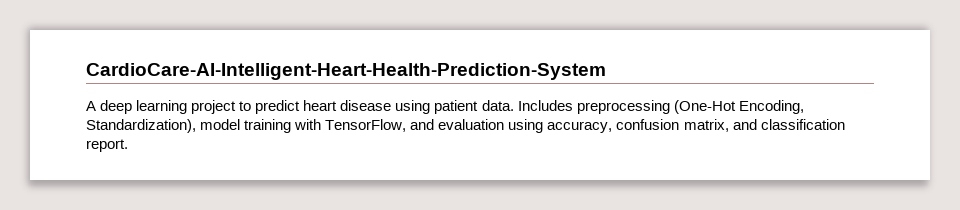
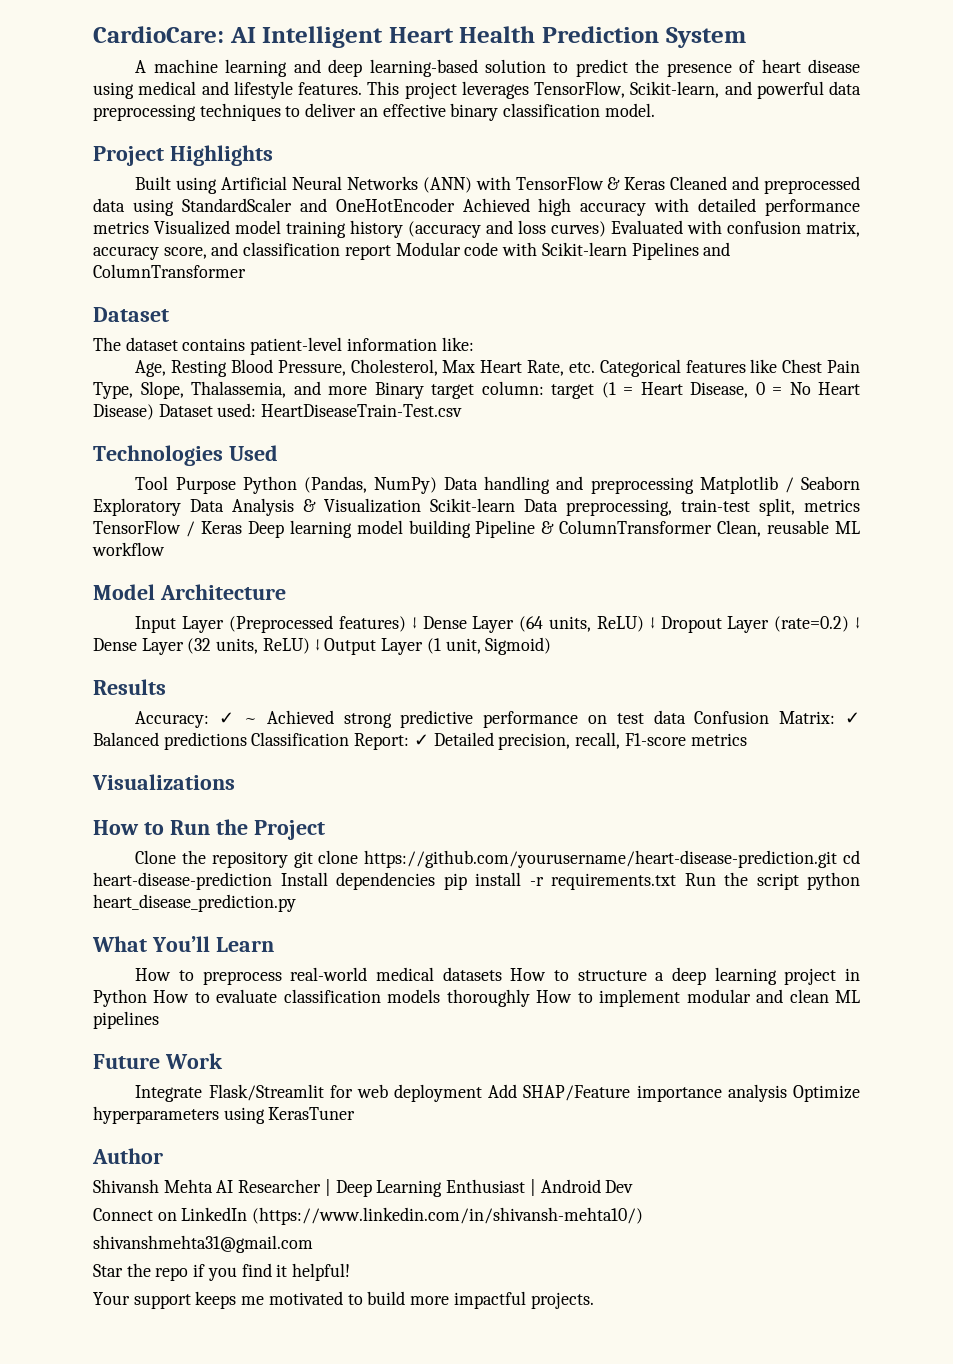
- CardioCare-AI-Intelligent-Heart-Health-Prediction-System
- A deep learning project to predict heart disease using patient data. Includes preprocessing (One-Hot Encoding, Standardization), model training with TensorFlow, and evaluation using accuracy, confusion matrix, and classification report.
+ CardioCare: AI Intelligent Heart Health Prediction System
+ A machine learning and deep learning-based solution to predict the presence of heart disease using medical and lifestyle features. This project leverages TensorFlow, Scikit-learn, and powerful data preprocessing techniques to deliver an effective binary classification model.
+ Project Highlights
+ Built using Artificial Neural Networks (ANN) with TensorFlow & Keras Cleaned and preprocessed data using StandardScaler and OneHotEncoder Achieved high accuracy with detailed performance metrics Visualized model training history (accuracy and loss curves) Evaluated with confusion matrix, accuracy score, and classification report Modular code with Scikit-learn Pipelines and ColumnTransformer
+ Dataset
+ The dataset contains patient-level information like:
+ Age, Resting Blood Pressure, Cholesterol, Max Heart Rate, etc. Categorical features like Chest Pain Type, Slope, Thalassemia, and more Binary target column: target (1 = Heart Disease, 0 = No Heart Disease) Dataset used: HeartDiseaseTrain-Test.csv
+ Technologies Used
+ Tool Purpose Python (Pandas, NumPy) Data handling and preprocessing Matplotlib / Seaborn Exploratory Data Analysis & Visualization Scikit-learn Data preprocessing, train-test split, metrics TensorFlow / Keras Deep learning model building Pipeline & ColumnTransformer Clean, reusable ML workflow
+ Model Architecture
+ Input Layer (Preprocessed features) ↓ Dense Layer (64 units, ReLU) ↓ Dropout Layer (rate=0.2) ↓ Dense Layer (32 units, ReLU) ↓ Output Layer (1 unit, Sigmoid)
+ Results
+ Accuracy: ✓ ~ Achieved strong predictive performance on test data Confusion Matrix: ✓ Balanced predictions Classification Report: ✓ Detailed precision, recall, F1-score metrics
+ Visualizations
+ How to Run the Project
+ Clone the repository git clone https://github.com/yourusername/heart-disease-prediction.git cd heart-disease-prediction Install dependencies pip install -r requirements.txt Run the script python heart_disease_prediction.py
+ What You’ll Learn
+ How to preprocess real-world medical datasets How to structure a deep learning project in Python How to evaluate classification models thoroughly How to implement modular and clean ML pipelines
+ Future Work
+ Integrate Flask/Streamlit for web deployment Add SHAP/Feature importance analysis Optimize hyperparameters using KerasTuner
+ Author
+ Shivansh Mehta AI Researcher | Deep Learning Enthusiast | Android Dev
+ Connect on LinkedIn (https://www.linkedin.com/in/shivansh-mehta10/)
+ shivanshmehta31@gmail.com
+ Star the repo if you find it helpful!
+ Your support keeps me motivated to build more impactful projects.

